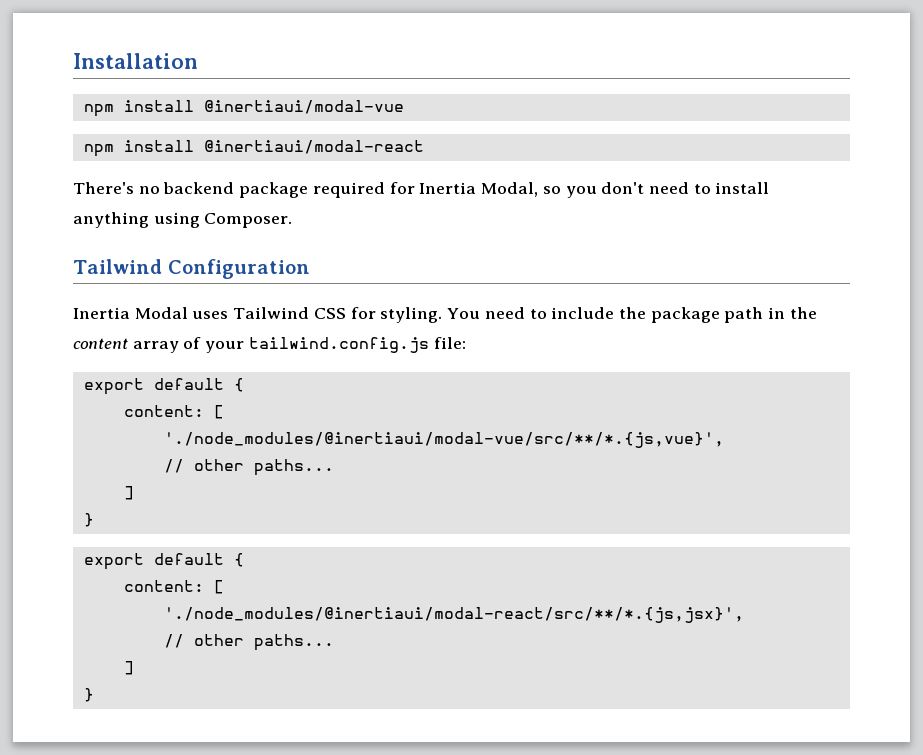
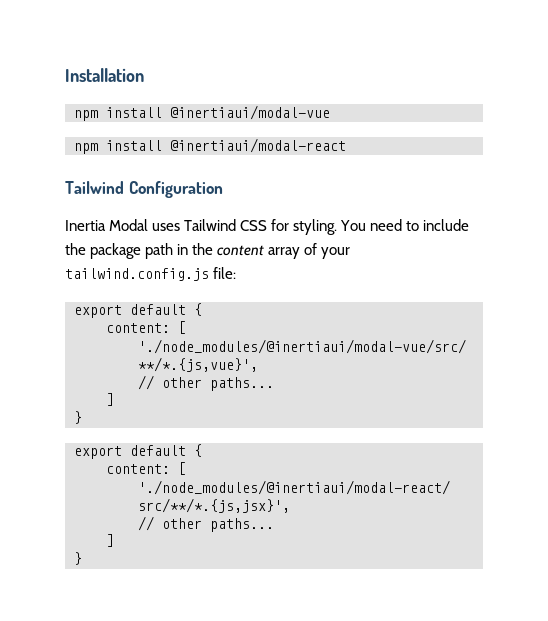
- There's no backend package required for Inertia Modal, so you don't need to install anything using Composer.

